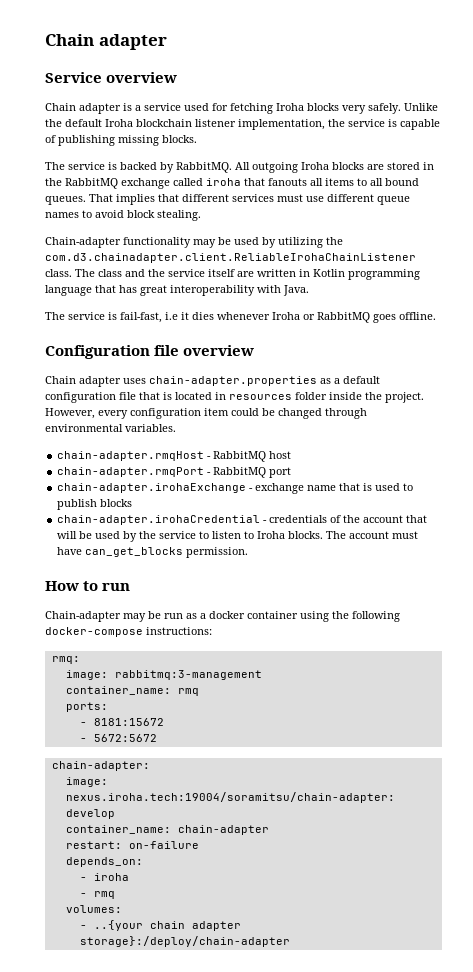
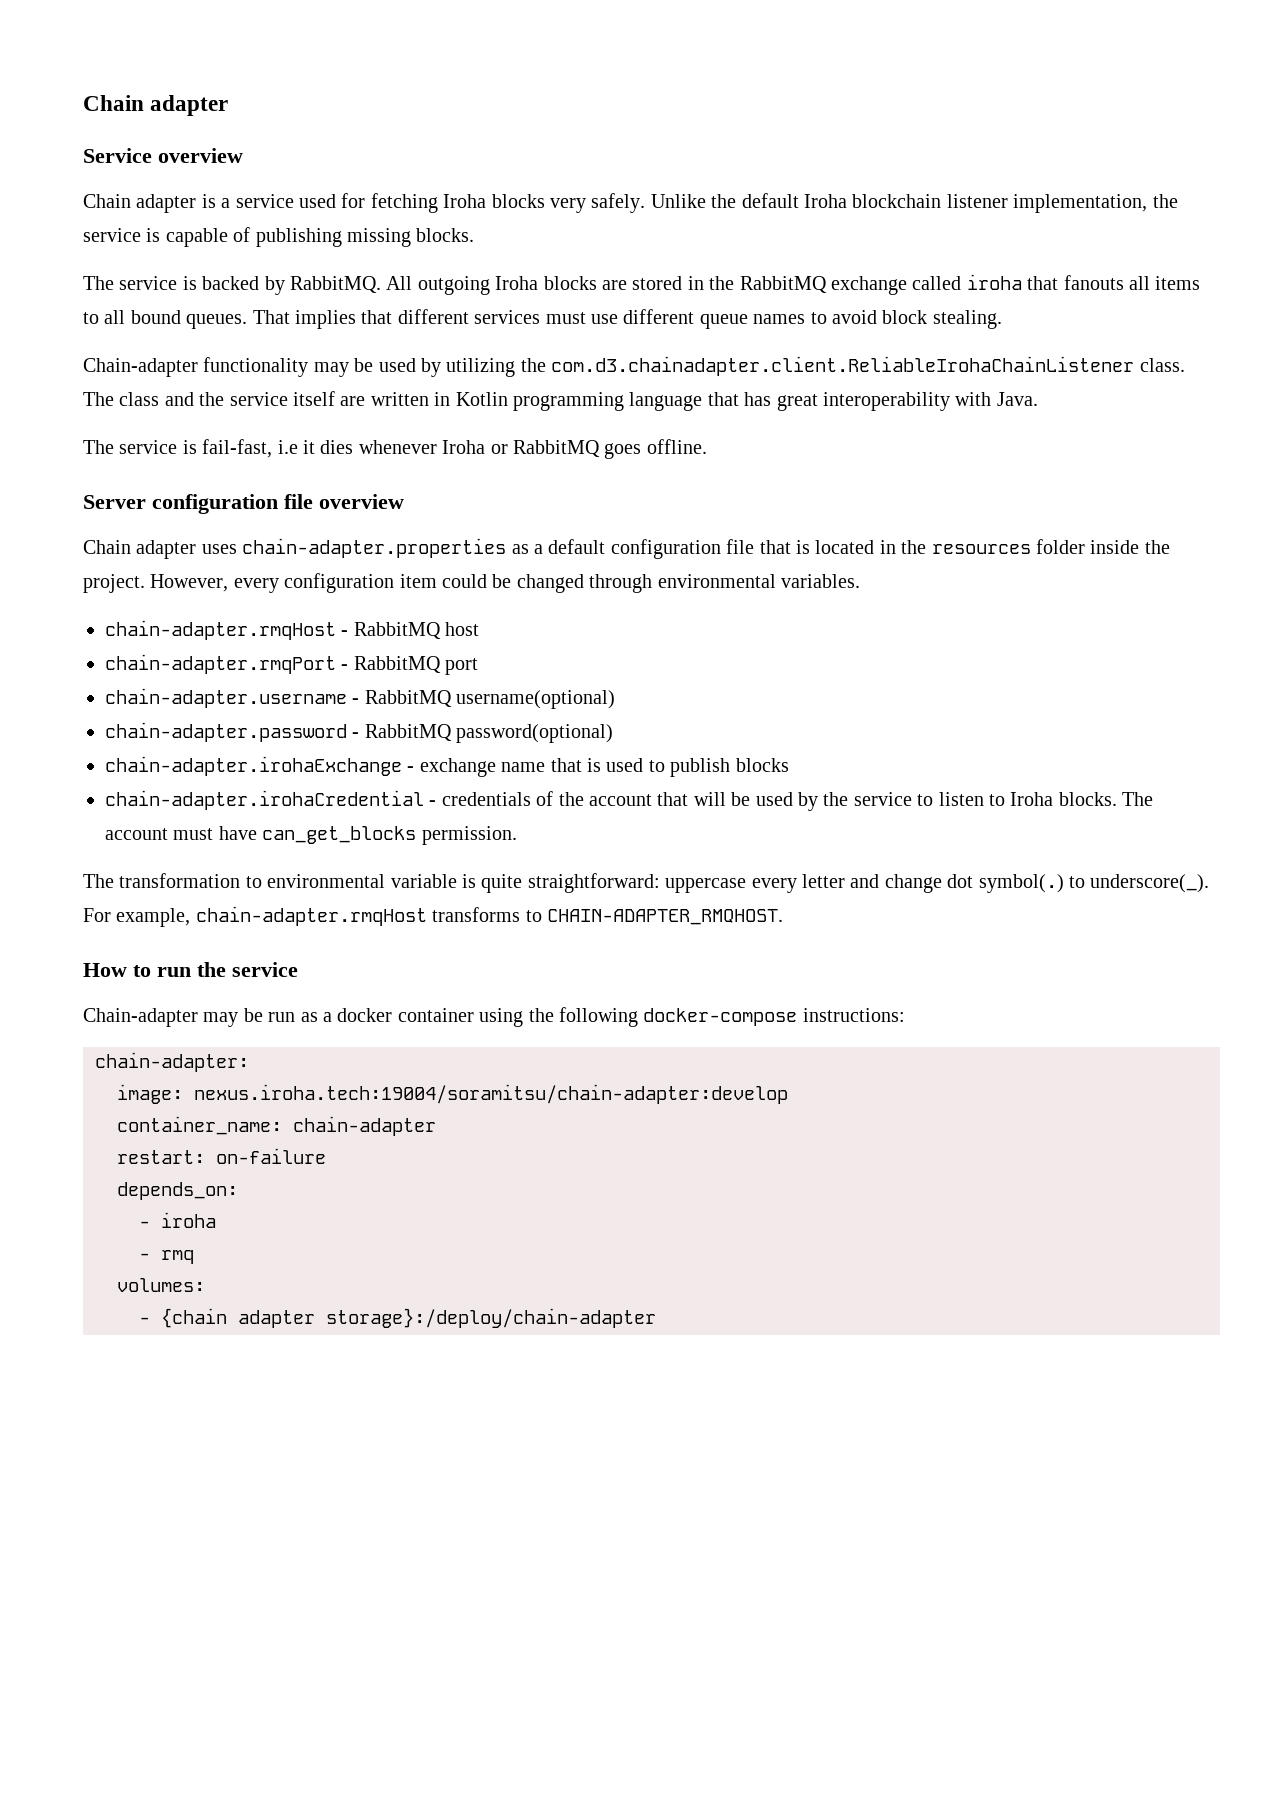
- Configuration file overview
+ Server configuration file overview
- Chain adapter uses chain-adapter.properties as a default configuration file that is located in resources folder inside the project.
+ Chain adapter uses chain-adapter.properties as a default configuration file that is located in the resources folder inside the project.
+ chain-adapter.username - RabbitMQ username(optional)
+ chain-adapter.password - RabbitMQ password(optional)
+ The transformation to environmental variable is quite straightforward: uppercase every letter and change dot symbol(.) to underscore(_). For example, chain-adapter.rmqHost transforms to CHAIN-ADAPTER_RMQHOST.
- How to run
+ How to run the service
- rmq:
- image: rabbitmq:3-management
- container_name: rmq
- ports:
- - 8181:15672
- - 5672:5672
- - ..{your chain adapter storage}:/deploy/chain-adapter
+ - {chain adapter storage}:/deploy/chain-adapter

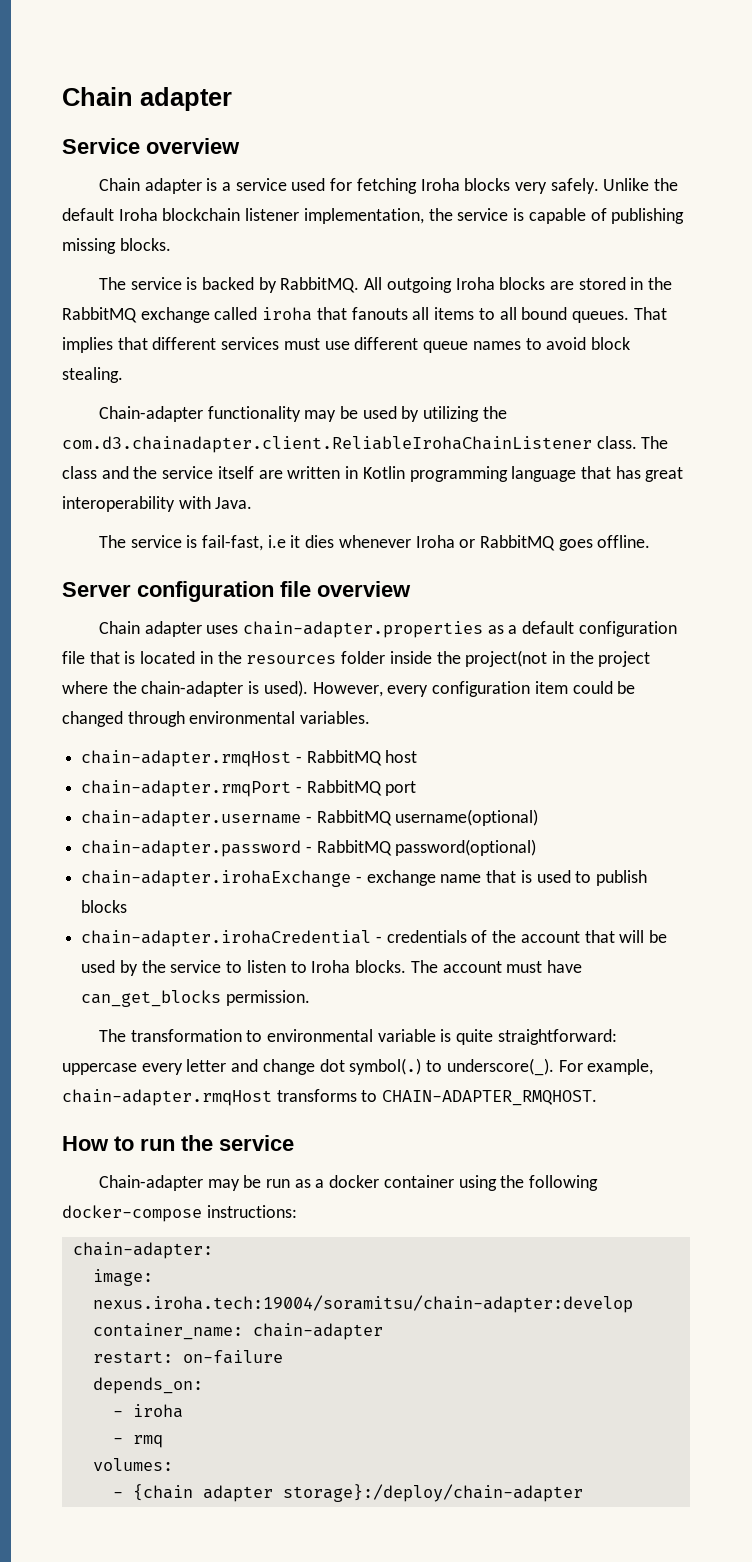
- Chain adapter uses chain-adapter.properties as a default configuration file that is located in the resources folder inside the project.
+ Chain adapter uses chain-adapter.properties as a default configuration file that is located in the resources folder inside the project(not in the project where the chain-adapter is used).

